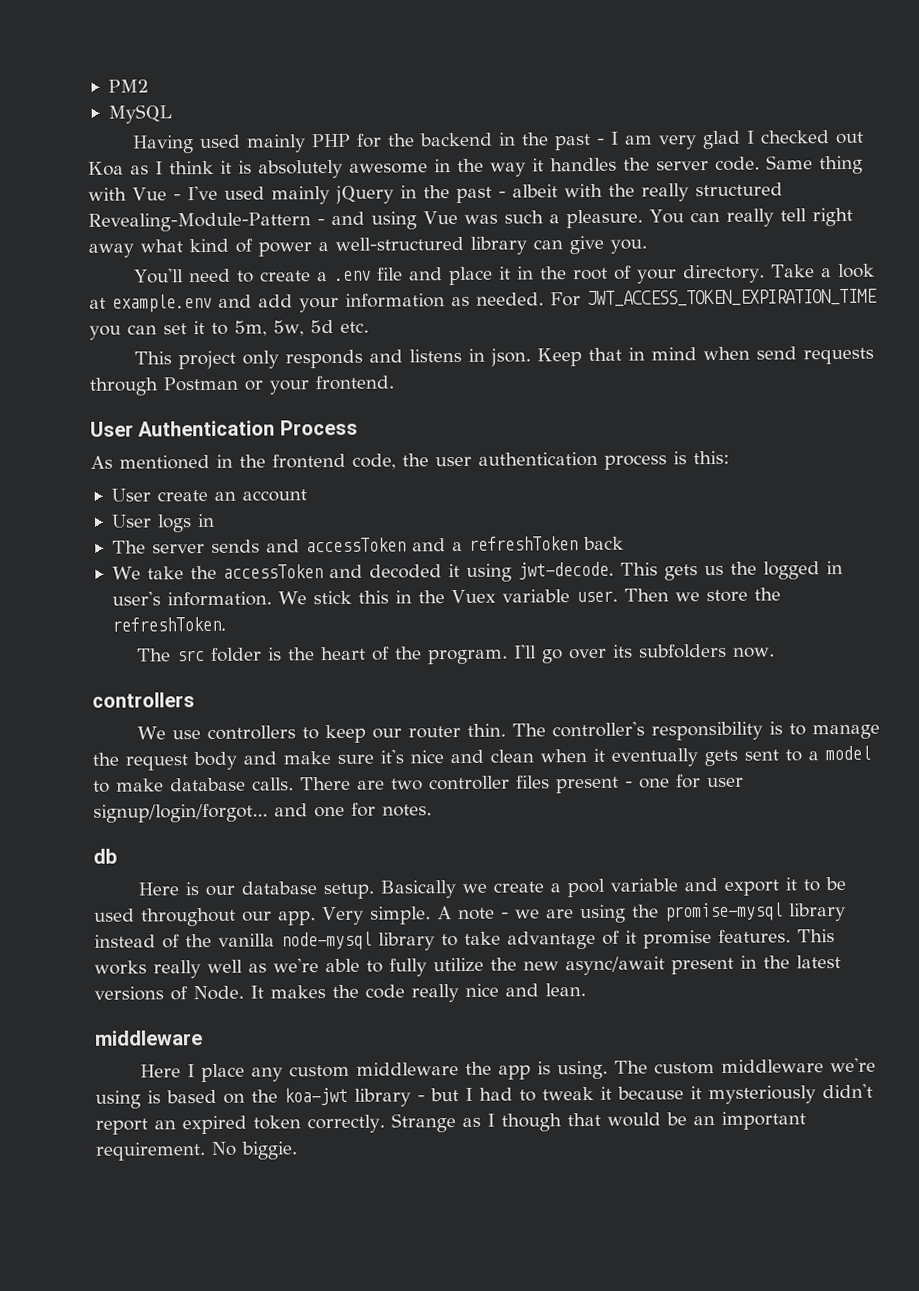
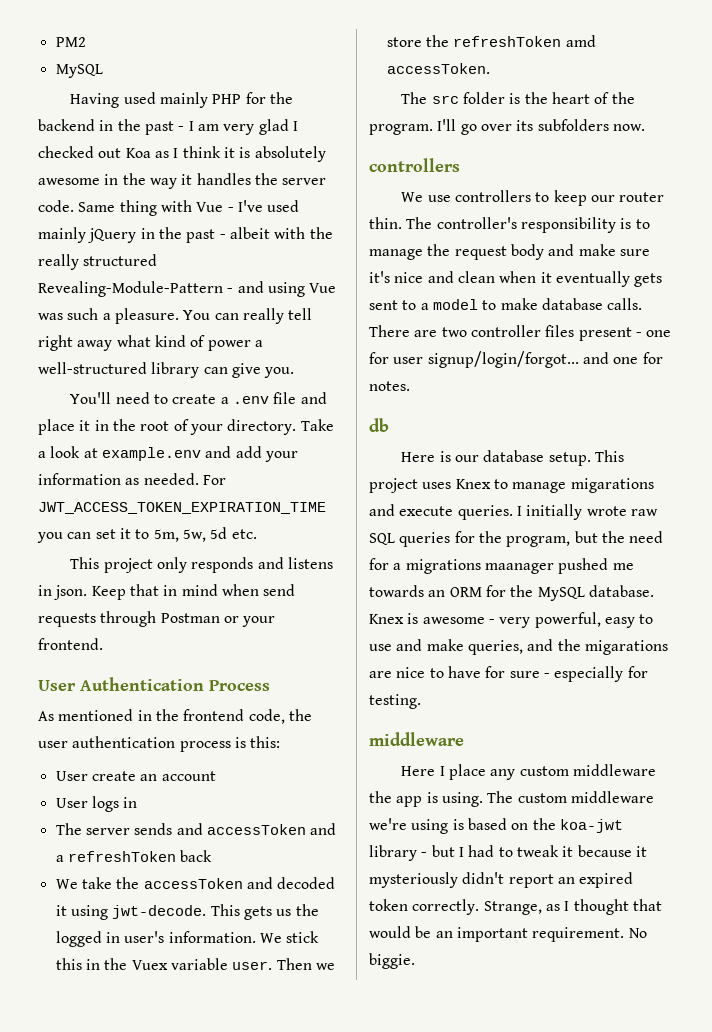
- Then we store the refreshToken.
+ Then we store the refreshToken amd accessToken.
- Basically we create a pool variable and export it to be used throughout our app. Very simple. A note - we are using the promise-mysql library instead of the vanilla node-mysql library to take advantage of it promise features. This works really well as we're able to fully utilize the new async/await present in the latest versions of Node. It makes the code really nice and lean.
+ This project uses Knex to manage migarations and execute queries. I initially wrote raw SQL queries for the program, but the need for a migrations maanager pushed me towards an ORM for the MySQL database. Knex is awesome - very powerful, easy to use and make queries, and the migarations are nice to have for sure - especially for testing.
- Strange as I though that would be an important requirement.
+ Strange, as I thought that would be an important requirement.

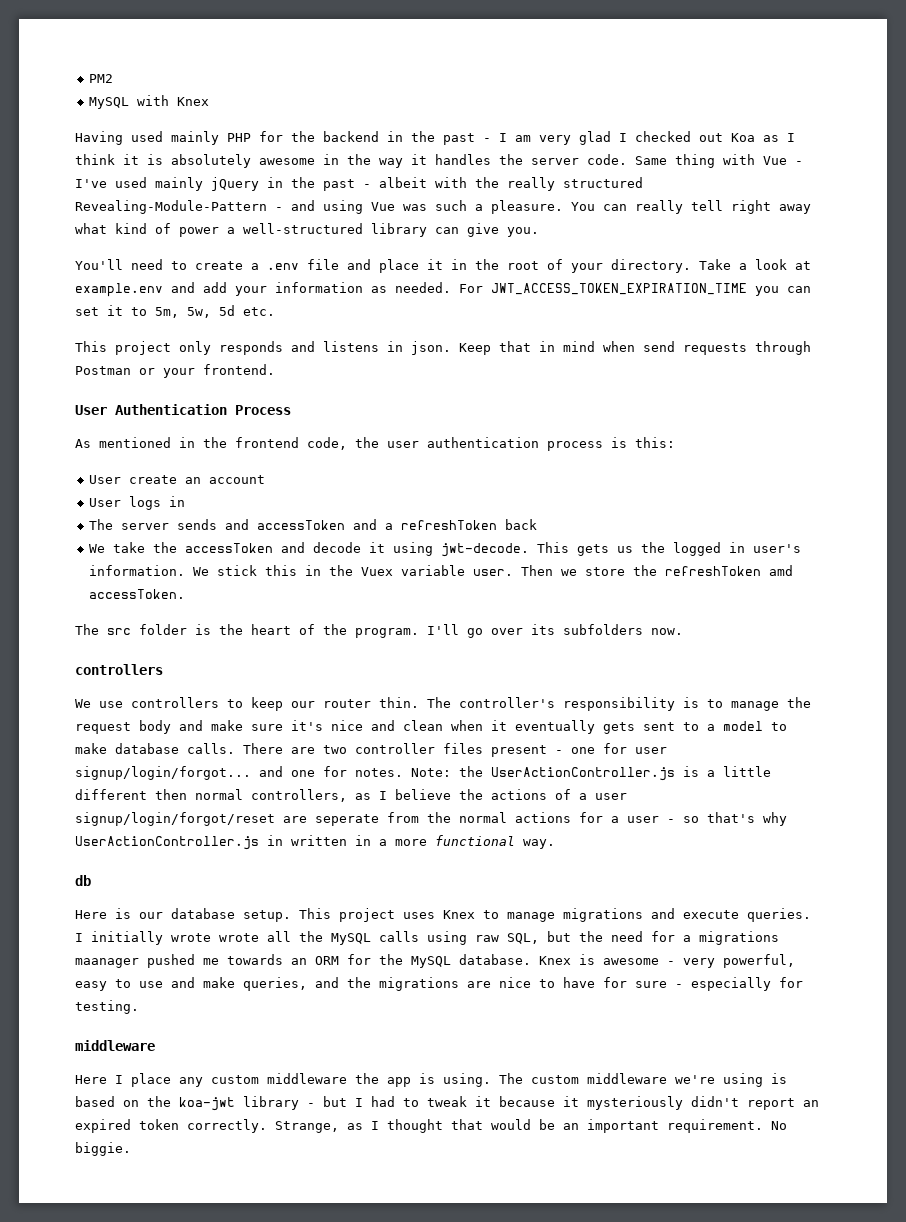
  PM2
- MySQL
+ MySQL with Knex
- We take the accessToken and decoded it using jwt-decode.
+ We take the accessToken and decode it using jwt-decode.
+ Note: the UserActionController.js is a little different then normal controllers, as I believe the actions of a user signup/login/forgot/reset are seperate from the normal actions for a user - so that's why UserActionController.js in written in a more functional way.
- This project uses Knex to manage migarations and execute queries.
+ This project uses Knex to manage migrations and execute queries.
- I initially wrote raw SQL queries for the program, but the need for a migrations maanager pushed me towards an ORM for the MySQL database.
+ I initially wrote wrote all the MySQL calls using raw SQL, but the need for a migrations maanager pushed me towards an ORM for the MySQL database.
- Knex is awesome - very powerful, easy to use and make queries, and the migarations are nice to have for sure - especially for testing.
+ Knex is awesome - very powerful, easy to use and make queries, and the migrations are nice to have for sure - especially for testing.

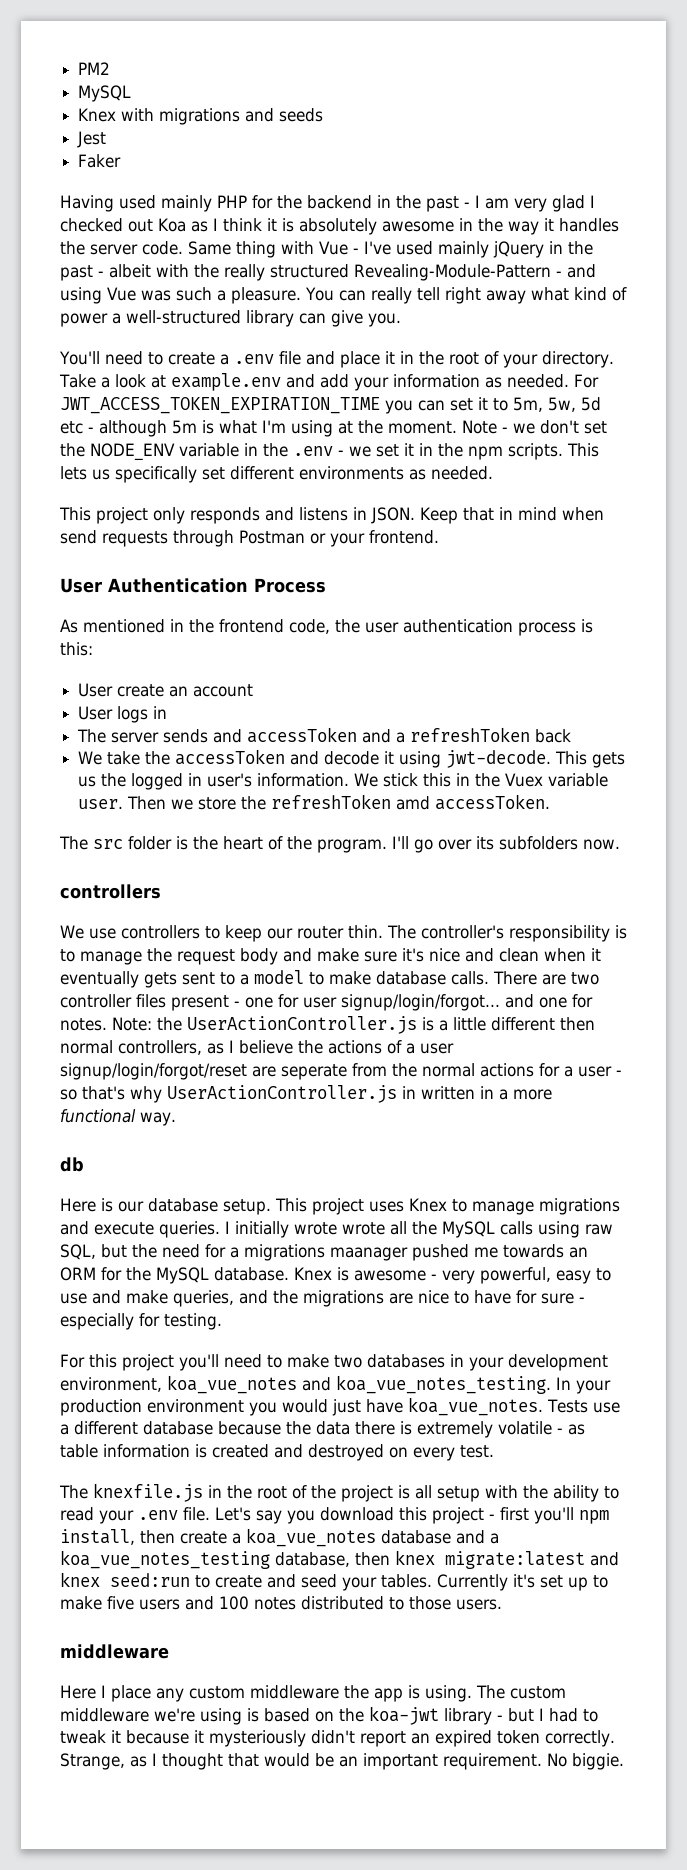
  PM2
- MySQL with Knex
+ MySQL
+ Knex with migrations and seeds
+ Jest
+ Faker
- For JWT_ACCESS_TOKEN_EXPIRATION_TIME you can set it to 5m, 5w, 5d etc.
+ For JWT_ACCESS_TOKEN_EXPIRATION_TIME you can set it to 5m, 5w, 5d etc - although 5m is what I'm using at the moment. Note - we don't set the NODE_ENV variable in the .env - we set it in the npm scripts. This lets us specifically set different environments as needed.
- This project only responds and listens in json.
+ This project only responds and listens in JSON.
+ For this project you'll need to make two databases in your development environment, koa_vue_notes and koa_vue_notes_testing. In your production environment you would just have koa_vue_notes. Tests use a different database because the data there is extremely volatile - as table information is created and destroyed on every test.
+ The knexfile.js in the root of the project is all setup with the ability to read your .env file. Let's say you download this project - first you'll npm install, then create a koa_vue_notes database and a koa_vue_notes_testing database, then knex migrate:latest and knex seed:run to create and seed your tables. Currently it's set up to make five users and 100 notes distributed to those users.

